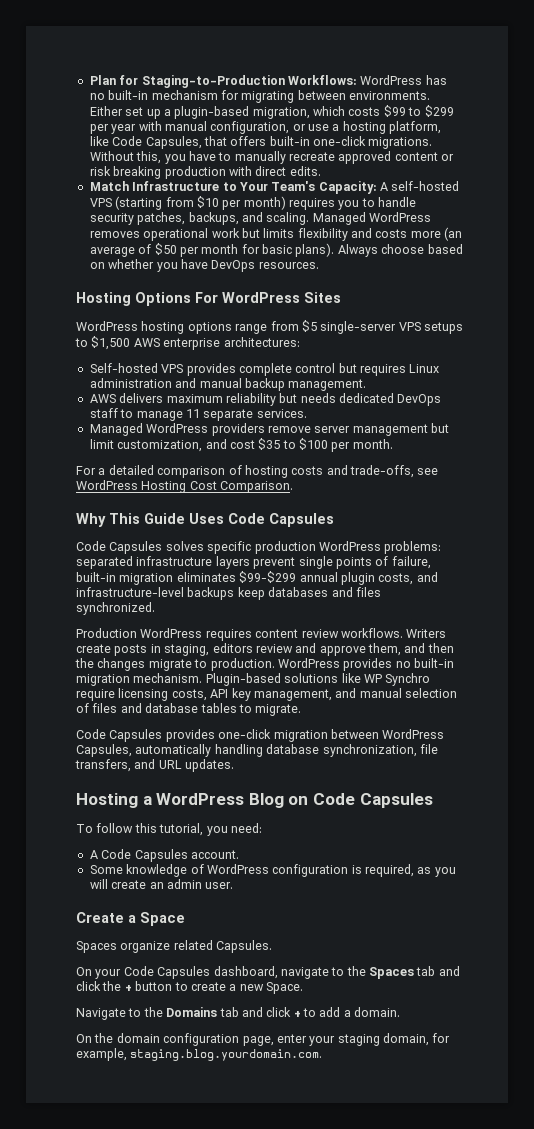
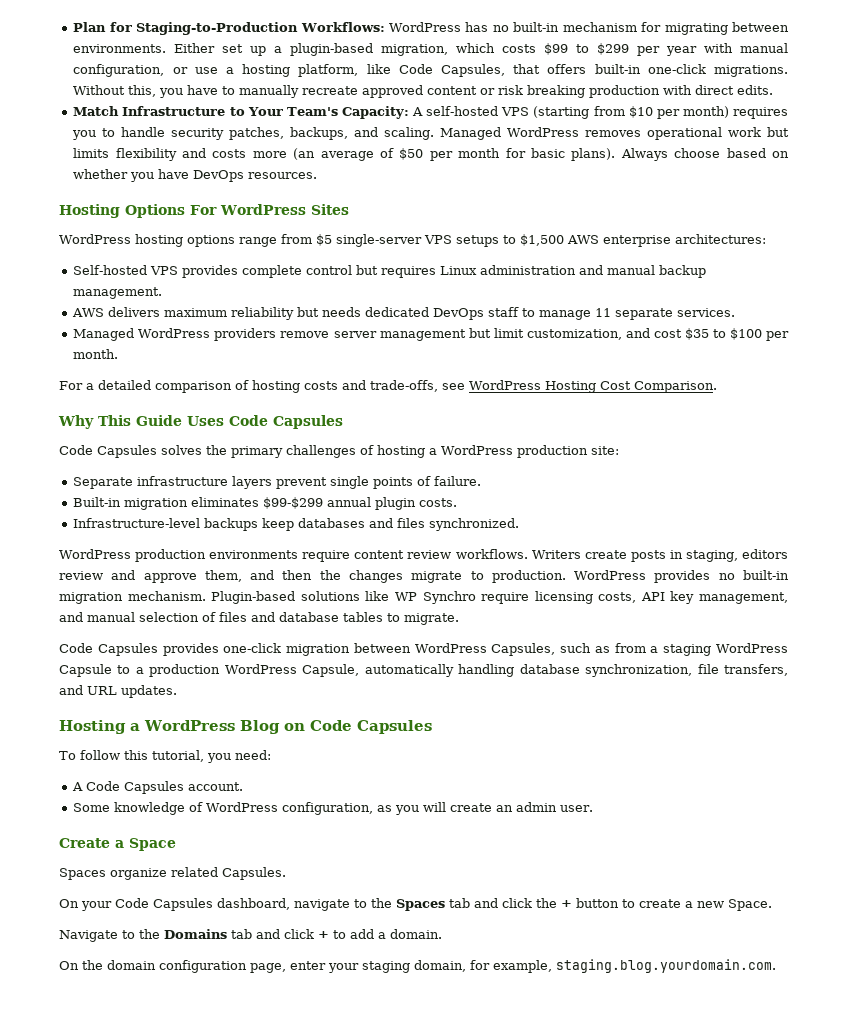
- Code Capsules solves specific production WordPress problems: separated infrastructure layers prevent single points of failure, built-in migration eliminates $99-$299 annual plugin costs, and infrastructure-level backups keep databases and files synchronized.
+ Code Capsules solves the primary challenges of hosting a WordPress production site:
+ Separate infrastructure layers prevent single points of failure.
+ Built-in migration eliminates $99-$299 annual plugin costs.
+ Infrastructure-level backups keep databases and files synchronized.
- Production WordPress requires content review workflows.
+ WordPress production environments require content review workflows.
- Code Capsules provides one-click migration between WordPress Capsules, automatically handling database synchronization, file transfers, and URL updates.
+ Code Capsules provides one-click migration between WordPress Capsules, such as from a staging WordPress Capsule to a production WordPress Capsule, automatically handling database synchronization, file transfers, and URL updates.
- Some knowledge of WordPress configuration is required, as you will create an admin user.
+ Some knowledge of WordPress configuration, as you will create an admin user.

